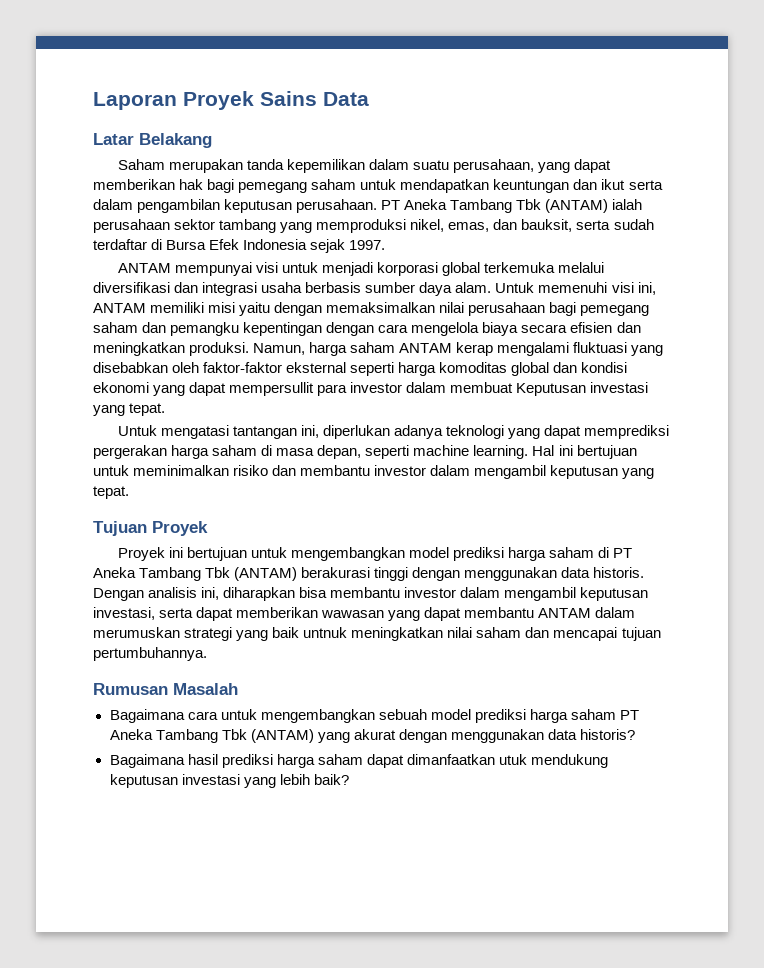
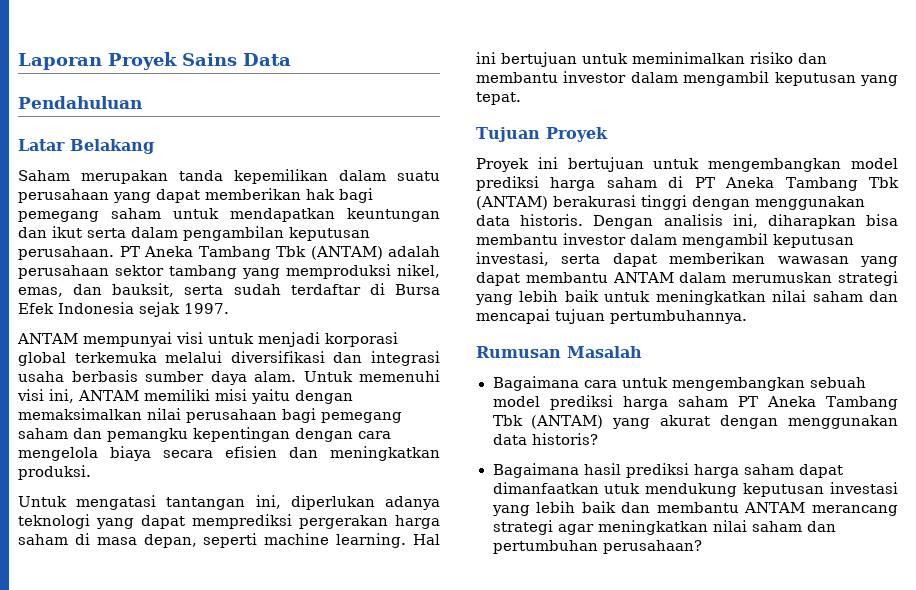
+ Pendahuluan
- Saham merupakan tanda kepemilikan dalam suatu perusahaan, yang dapat memberikan hak bagi pemegang saham untuk mendapatkan keuntungan dan ikut serta dalam pengambilan keputusan perusahaan.
+ Saham merupakan tanda kepemilikan dalam suatu perusahaan yang dapat memberikan hak bagi pemegang saham untuk mendapatkan keuntungan dan ikut serta dalam pengambilan keputusan perusahaan.
- PT Aneka Tambang Tbk (ANTAM) ialah perusahaan sektor tambang yang memproduksi nikel, emas, dan bauksit, serta sudah terdaftar di Bursa Efek Indonesia sejak 1997.
+ PT Aneka Tambang Tbk (ANTAM) adalah perusahaan sektor tambang yang memproduksi nikel, emas, dan bauksit, serta sudah terdaftar di Bursa Efek Indonesia sejak 1997.
- Namun, harga saham ANTAM kerap mengalami fluktuasi yang disebabkan oleh faktor-faktor eksternal seperti harga komoditas global dan kondisi ekonomi yang dapat mempersullit para investor dalam membuat Keputusan investasi yang tepat.
- Dengan analisis ini, diharapkan bisa membantu investor dalam mengambil keputusan investasi, serta dapat memberikan wawasan yang dapat membantu ANTAM dalam merumuskan strategi yang baik untnuk meningkatkan nilai saham dan mencapai tujuan pertumbuhannya.
+ Dengan analisis ini, diharapkan bisa membantu investor dalam mengambil keputusan investasi, serta dapat memberikan wawasan yang dapat membantu ANTAM dalam merumuskan strategi yang lebih baik untuk meningkatkan nilai saham dan mencapai tujuan pertumbuhannya.
- Bagaimana hasil prediksi harga saham dapat dimanfaatkan utuk mendukung keputusan investasi yang lebih baik?
+ Bagaimana hasil prediksi harga saham dapat dimanfaatkan utuk mendukung keputusan investasi yang lebih baik dan membantu ANTAM merancang strategi agar meningkatkan nilai saham dan pertumbuhan perusahaan?

